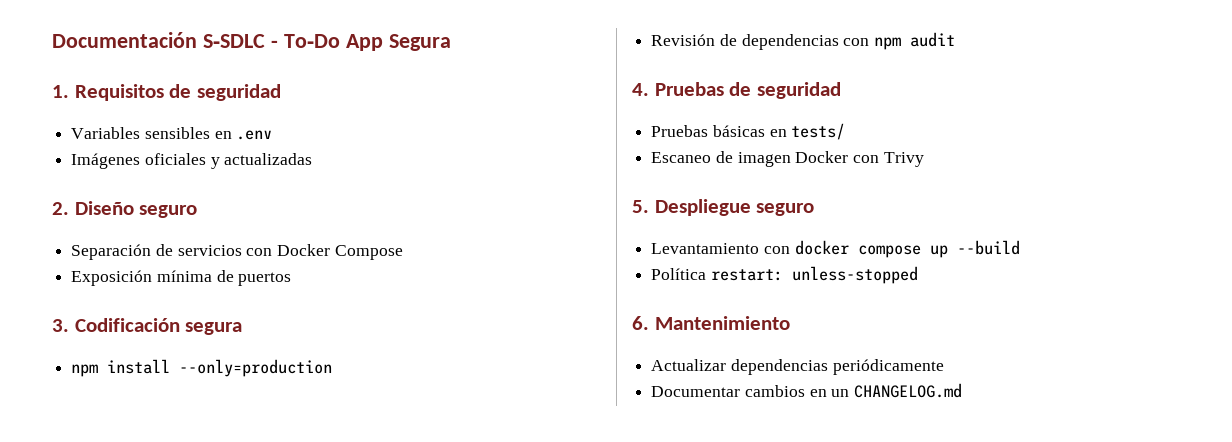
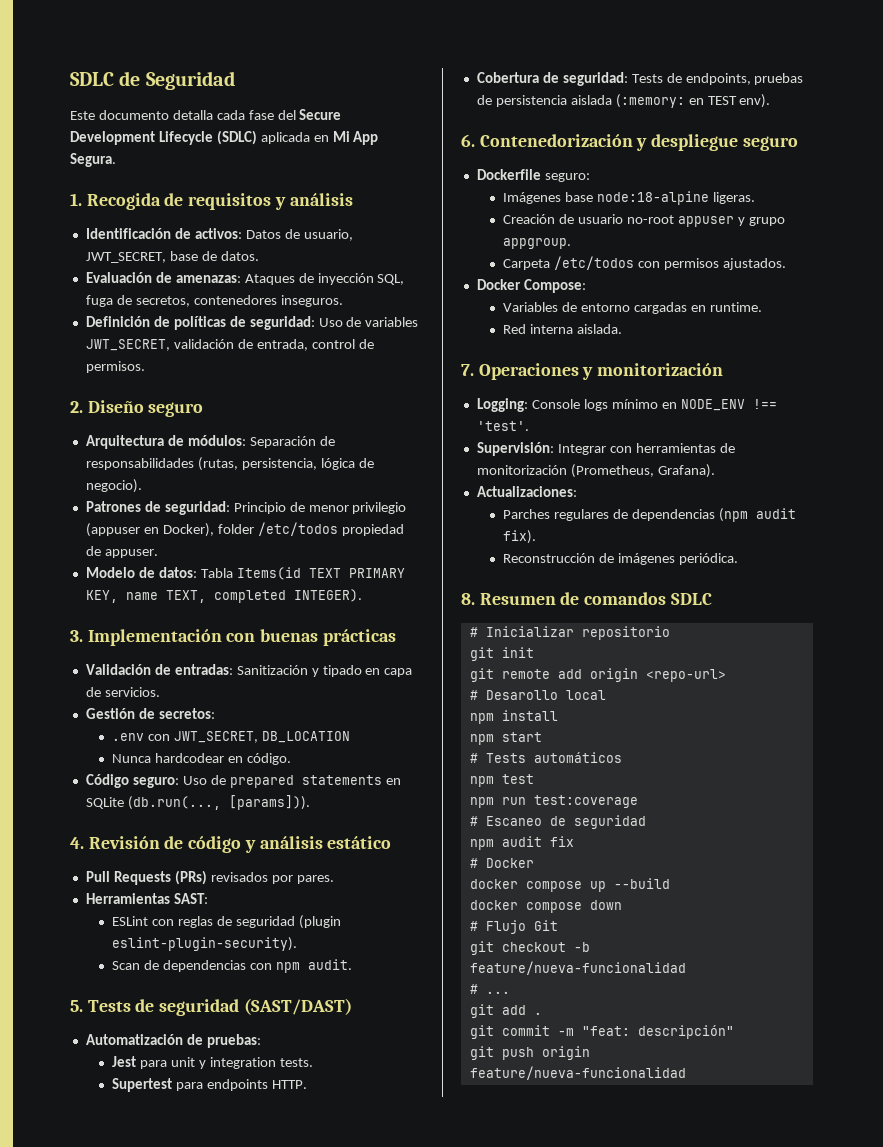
- Documentación S‑SDLC - To‑Do App Segura
- 1. Requisitos de seguridad
- Variables sensibles en .env
- Imágenes oficiales y actualizadas
+ SDLC de Seguridad
+ Este documento detalla cada fase del Secure Development Lifecycle (SDLC) aplicada en Mi App Segura.
+ 1. Recogida de requisitos y análisis
+ Identificación de activos: Datos de usuario, JWT_SECRET, base de datos.
+ Evaluación de amenazas: Ataques de inyección SQL, fuga de secretos, contenedores inseguros.
+ Definición de políticas de seguridad: Uso de variables JWT_SECRET, validación de entrada, control de permisos.
  2. Diseño seguro
- Separación de servicios con Docker Compose
- Exposición mínima de puertos
- 3. Codificación segura
- npm install --only=production
- Revisión de dependencias con npm audit
- 4. Pruebas de seguridad
- Pruebas básicas en tests/
- Escaneo de imagen Docker con Trivy
- 5. Despliegue seguro
- Levantamiento con docker compose up --build
- Política restart: unless-stopped
- 6. Mantenimiento
- Actualizar dependencias periódicamente
- Documentar cambios en un CHANGELOG.md
+ Arquitectura de módulos: Separación de responsabilidades (rutas, persistencia, lógica de negocio).
+ Patrones de seguridad: Principio de menor privilegio (appuser en Docker), folder /etc/todos propiedad de appuser.
+ Modelo de datos: Tabla Items(id TEXT PRIMARY KEY, name TEXT, completed INTEGER).
+ 3. Implementación con buenas prácticas
+ Validación de entradas: Sanitización y tipado en capa de servicios.
+ Gestión de secretos:
+ .env con JWT_SECRET, DB_LOCATION
+ Nunca hardcodear en código.
+ Código seguro: Uso de prepared statements en SQLite (db.run(..., [params])).
+ 4. Revisión de código y análisis estático
+ Pull Requests (PRs) revisados por pares.
+ Herramientas SAST:
+ ESLint con reglas de seguridad (plugin eslint-plugin-security).
+ Scan de dependencias con npm audit.
+ 5. Tests de seguridad (SAST/DAST)
+ Automatización de pruebas:
+ Jest para unit y integration tests.
+ Supertest para endpoints HTTP.
+ Cobertura de seguridad: Tests de endpoints, pruebas de persistencia aislada (:memory: en TEST env).
+ 6. Contenedorización y despliegue seguro
+ Dockerfile seguro:
+ Imágenes base node:18-alpine ligeras.
+ Creación de usuario no-root appuser y grupo appgroup.
+ Carpeta /etc/todos con permisos ajustados.
+ Docker Compose:
+ Variables de entorno cargadas en runtime.
+ Red interna aislada.
+ 7. Operaciones y monitorización
+ Logging: Console logs mínimo en NODE_ENV !== 'test'.
+ Supervisión: Integrar con herramientas de monitorización (Prometheus, Grafana).
+ Actualizaciones:
+ Parches regulares de dependencias (npm audit fix).
+ Reconstrucción de imágenes periódica.
+ 8. Resumen de comandos SDLC
+ # Inicializar repositorio
+ git init
+ git remote add origin <repo-url>
+ # Desarollo local
+ npm install
+ npm start
+ # Tests automáticos
+ npm test
+ npm run test:coverage
+ # Escaneo de seguridad
+ npm audit fix
+ # Docker
+ docker compose up --build
+ docker compose down
+ # Flujo Git
+ git checkout -b feature/nueva-funcionalidad
+ # ...
+ git add .
+ git commit -m "feat: descripción"
+ git push origin feature/nueva-funcionalidad

